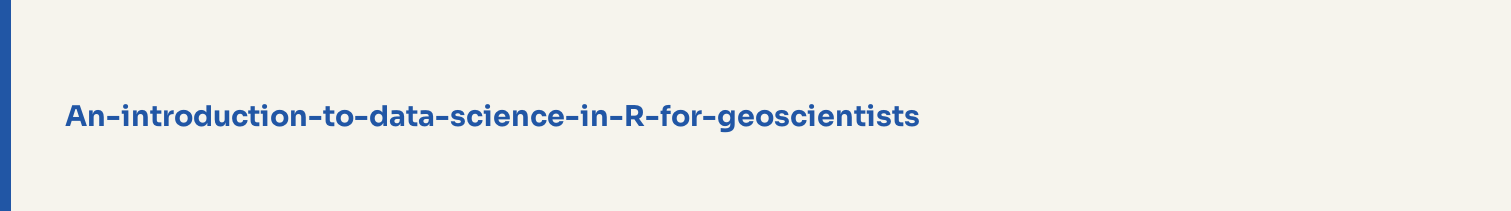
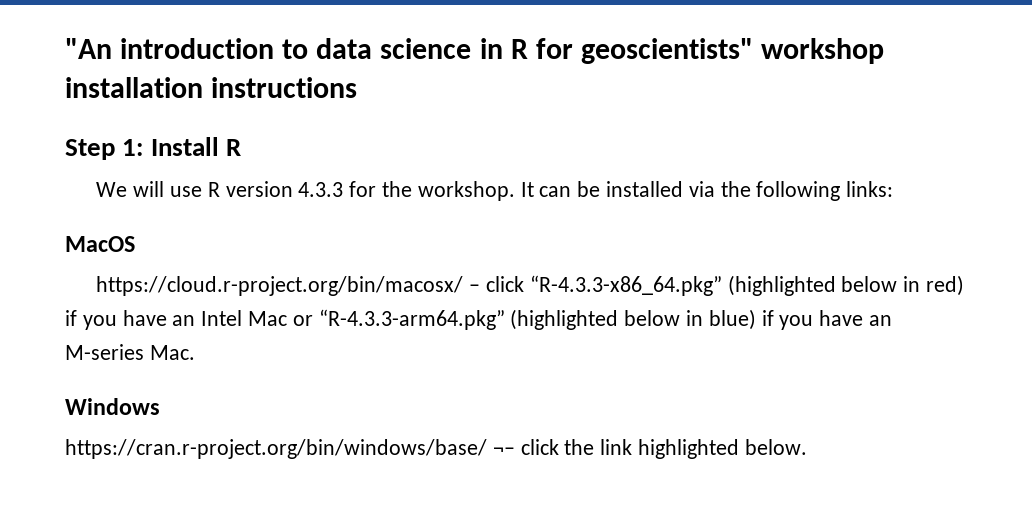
- An-introduction-to-data-science-in-R-for-geoscientists
+ "An introduction to data science in R for geoscientists" workshop installation instructions
+ Step 1: Install R
+ We will use R version 4.3.3 for the workshop. It can be installed via the following links:
+ MacOS
+ https://cloud.r-project.org/bin/macosx/ – click “R-4.3.3-x86_64.pkg” (highlighted below in red) if you have an Intel Mac or “R-4.3.3-arm64.pkg” (highlighted below in blue) if you have an M-series Mac.
+ Windows
+ https://cran.r-project.org/bin/windows/base/ ¬– click the link highlighted below.

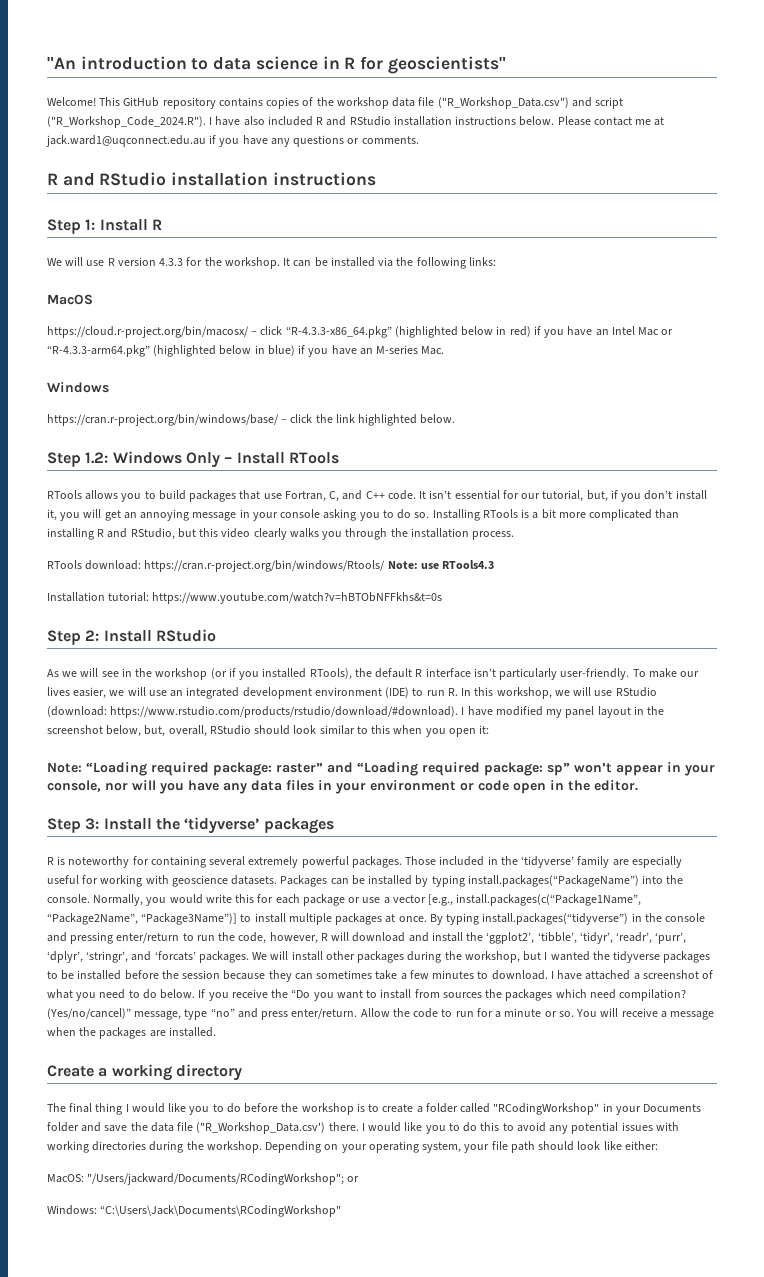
- "An introduction to data science in R for geoscientists" workshop installation instructions
+ "An introduction to data science in R for geoscientists"
+ Welcome! This GitHub repository contains copies of the workshop data file ("R_Workshop_Data.csv") and script ("R_Workshop_Code_2024.R"). I have also included R and RStudio installation instructions below. Please contact me at jack.ward1@uqconnect.edu.au if you have any questions or comments.
+ R and RStudio installation instructions
- https://cran.r-project.org/bin/windows/base/ ¬– click the link highlighted below.
+ https://cran.r-project.org/bin/windows/base/ – click the link highlighted below.
+ Step 1.2: Windows Only – Install RTools
+ RTools allows you to build packages that use Fortran, C, and C++ code. It isn’t essential for our tutorial, but, if you don’t install it, you will get an annoying message in your console asking you to do so. Installing RTools is a bit more complicated than installing R and RStudio, but this video clearly walks you through the installation process.
+ RTools download: https://cran.r-project.org/bin/windows/Rtools/ Note: use RTools4.3
+ Installation tutorial: https://www.youtube.com/watch?v=hBTObNFFkhs&t=0s
+ Step 2: Install RStudio
+ As we will see in the workshop (or if you installed RTools), the default R interface isn’t particularly user-friendly. To make our lives easier, we will use an integrated development environment (IDE) to run R. In this workshop, we will use RStudio (download: https://www.rstudio.com/products/rstudio/download/#download). I have modified my panel layout in the screenshot below, but, overall, RStudio should look similar to this when you open it:
+ Note: “Loading required package: raster” and “Loading required package: sp” won’t appear in your console, nor will you have any data files in your environment or code open in the editor.
+ Step 3: Install the ‘tidyverse’ packages
+ R is noteworthy for containing several extremely powerful packages. Those included in the ‘tidyverse’ family are especially useful for working with geoscience datasets. Packages can be installed by typing install.packages(“PackageName”) into the console. Normally, you would write this for each package or use a vector [e.g., install.packages(c(“Package1Name”, “Package2Name”, “Package3Name”)] to install multiple packages at once. By typing install.packages(“tidyverse”) in the console and pressing enter/return to run the code, however, R will download and install the ‘ggplot2’, ‘tibble’, ‘tidyr’, ‘readr’, ‘purr’, ‘dplyr’, ‘stringr’, and ‘forcats’ packages. We will install other packages during the workshop, but I wanted the tidyverse packages to be installed before the session because they can sometimes take a few minutes to download. I have attached a screenshot of what you need to do below. If you receive the “Do you want to install from sources the packages which need compilation? (Yes/no/cancel)” message, type “no” and press enter/return. Allow the code to run for a minute or so. You will receive a message when the packages are installed.
+ Create a working directory
+ The final thing I would like you to do before the workshop is to create a folder called "RCodingWorkshop" in your Documents folder and save the data file ("R_Workshop_Data.csv') there. I would like you to do this to avoid any potential issues with working directories during the workshop. Depending on your operating system, your file path should look like either:
+ MacOS: "/Users/jackward/Documents/RCodingWorkshop"; or
+ Windows: “C:\Users\Jack\Documents\RCodingWorkshop"

